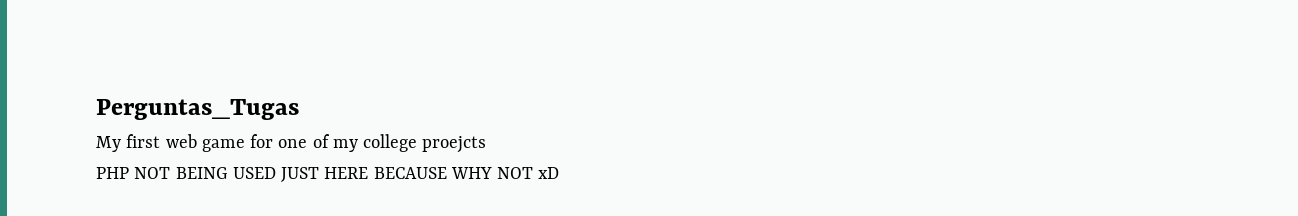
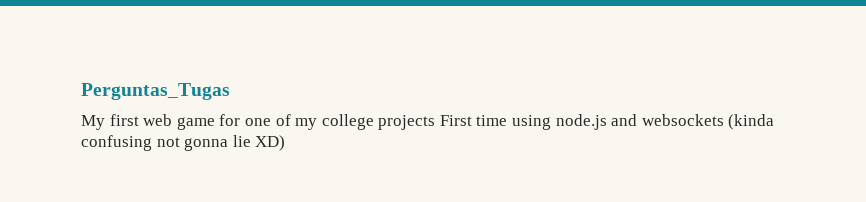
- My first web game for one of my college proejcts
- PHP NOT BEING USED JUST HERE BECAUSE WHY NOT xD
+ My first web game for one of my college projects First time using node.js and websockets (kinda confusing not gonna lie XD)

